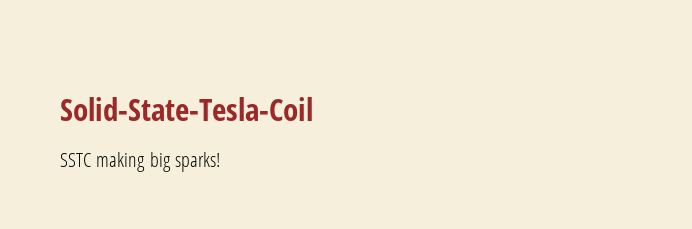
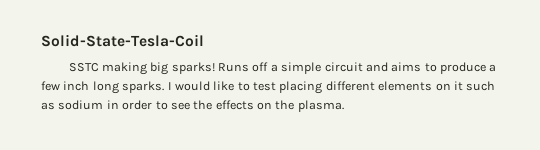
+ Runs off a simple circuit and aims to produce a few inch long sparks. I would like to test placing different elements on it such as sodium in order to see the effects on the plasma.

